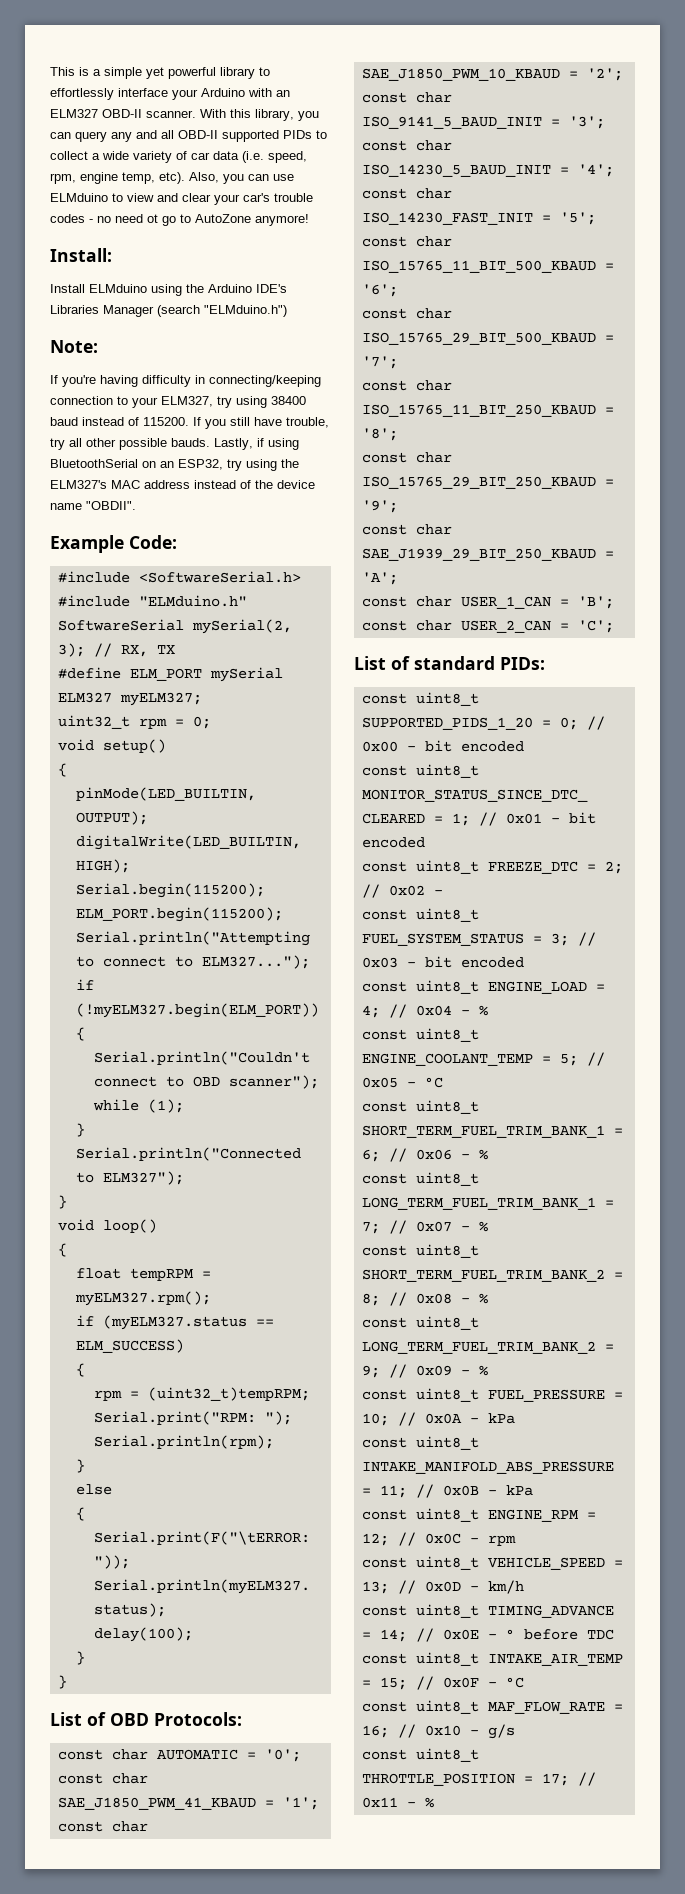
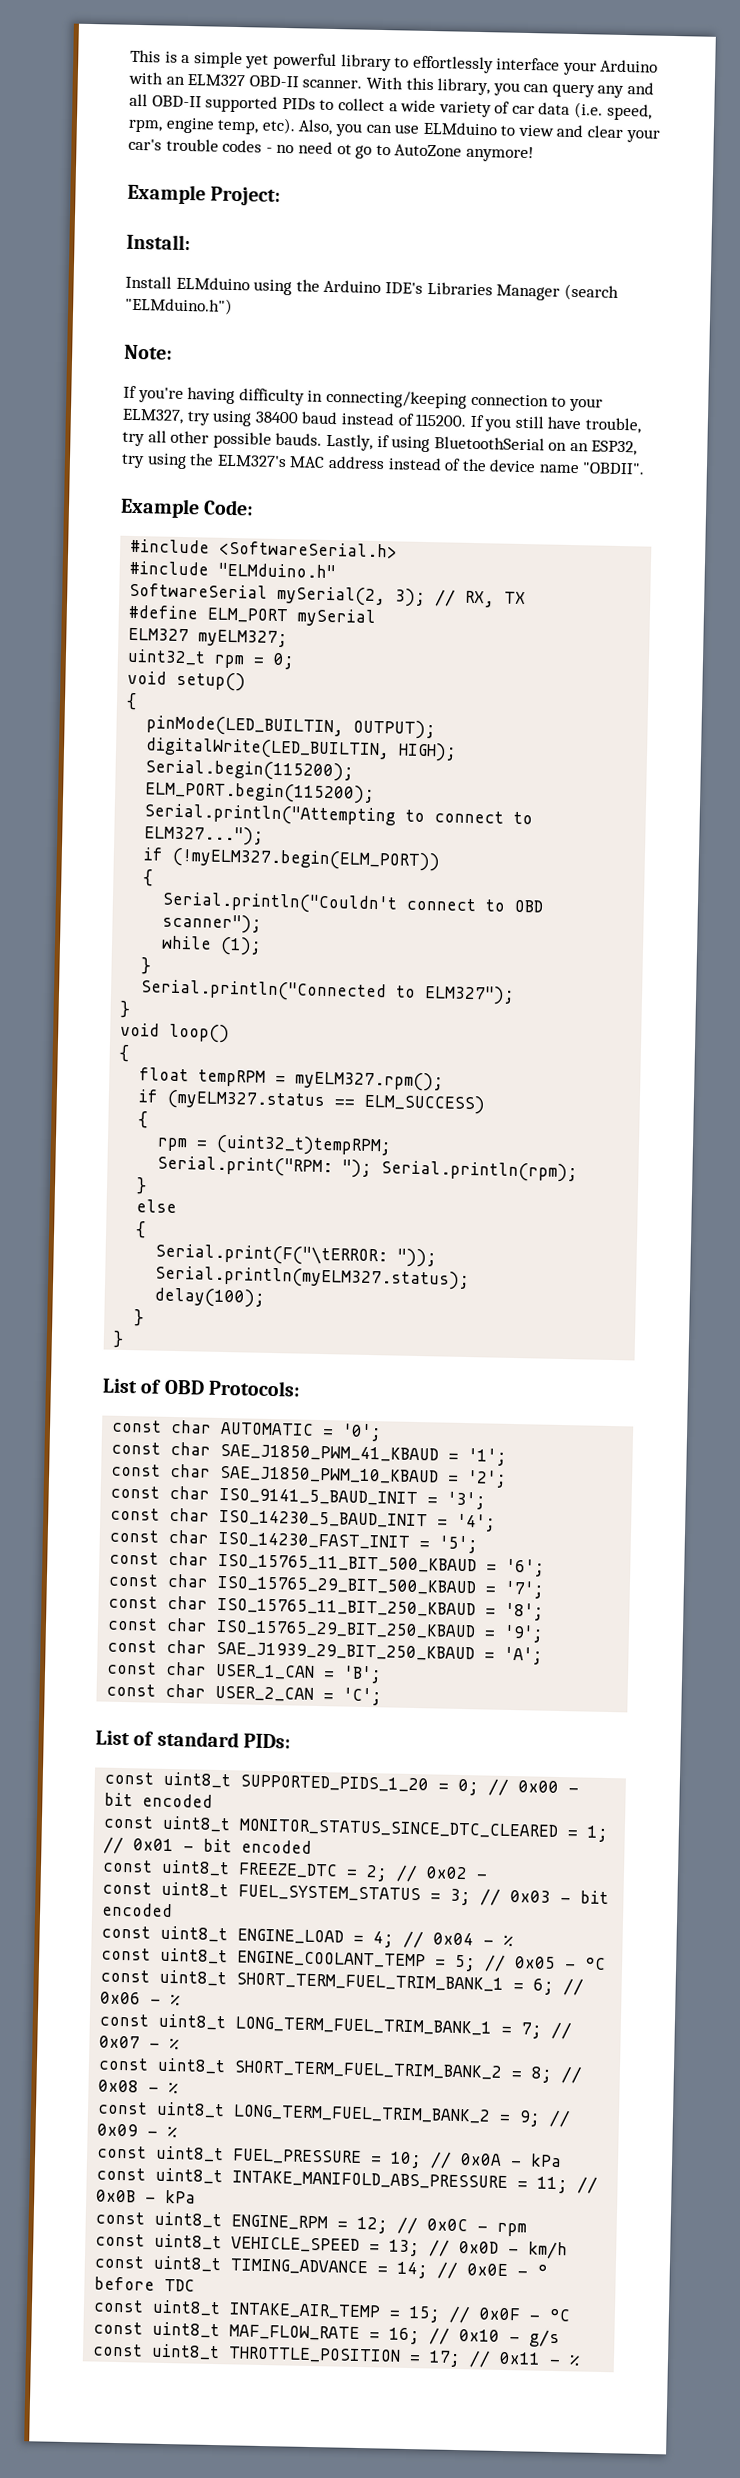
+ Example Project:

